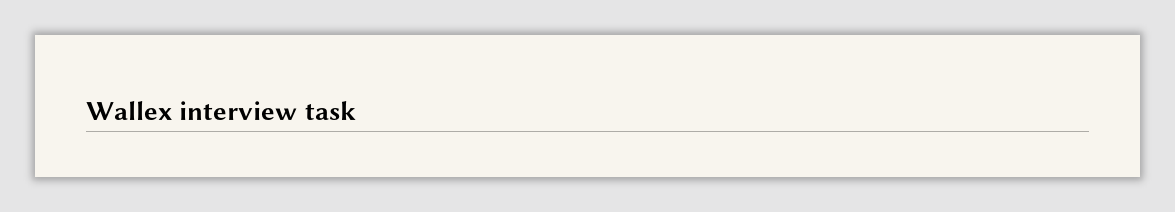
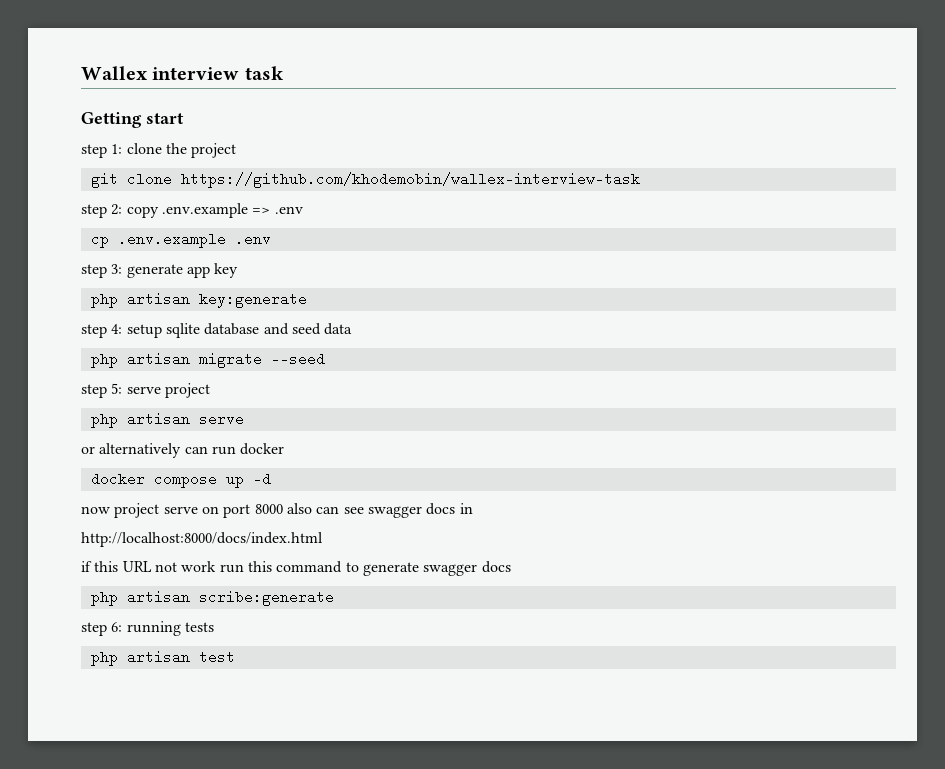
+ Getting start
+ step 1: clone the project
+ git clone https://github.com/khodemobin/wallex-interview-task
+ step 2: copy .env.example => .env
+ cp .env.example .env
+ step 3: generate app key
+ php artisan key:generate
+ step 4: setup sqlite database and seed data
+ php artisan migrate --seed
+ step 5: serve project
+ php artisan serve
+ or alternatively can run docker
+ docker compose up -d
+ now project serve on port 8000 also can see swagger docs in
+ http://localhost:8000/docs/index.html
+ if this URL not work run this command to generate swagger docs
+ php artisan scribe:generate
+ step 6: running tests
+ php artisan test

